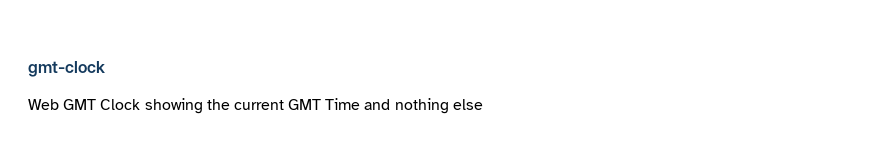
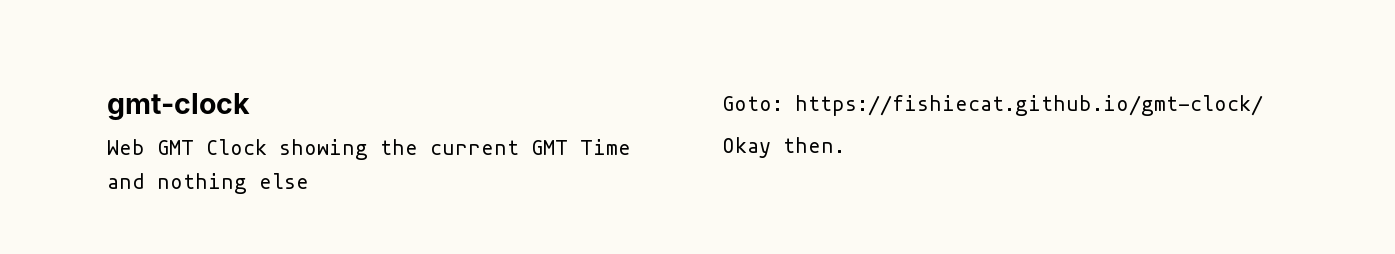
+ Goto: https://fishiecat.github.io/gmt-clock/
+ Okay then.

